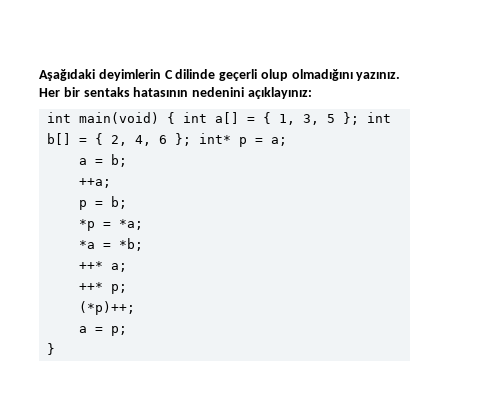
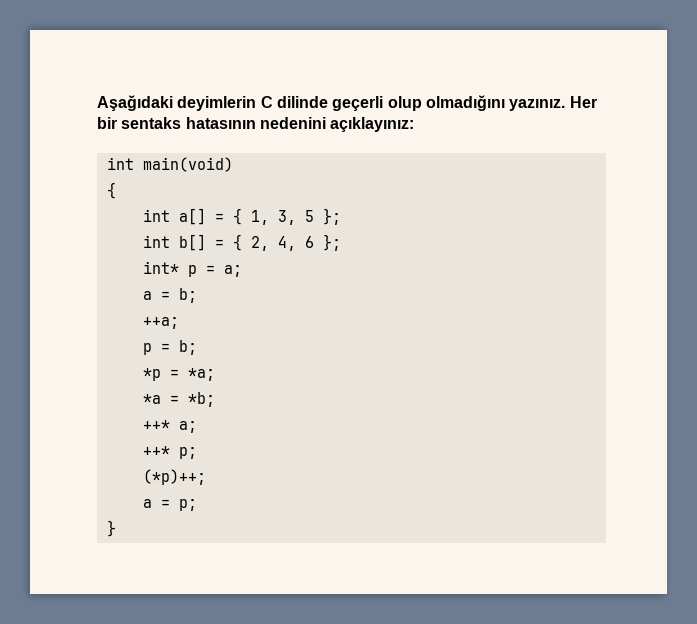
- int main(void) { int a[] = { 1, 3, 5 }; int b[] = { 2, 4, 6 }; int* p = a;
+ int main(void)
+ {
+ int a[] = { 1, 3, 5 };
+ int b[] = { 2, 4, 6 };
+ int* p = a;

